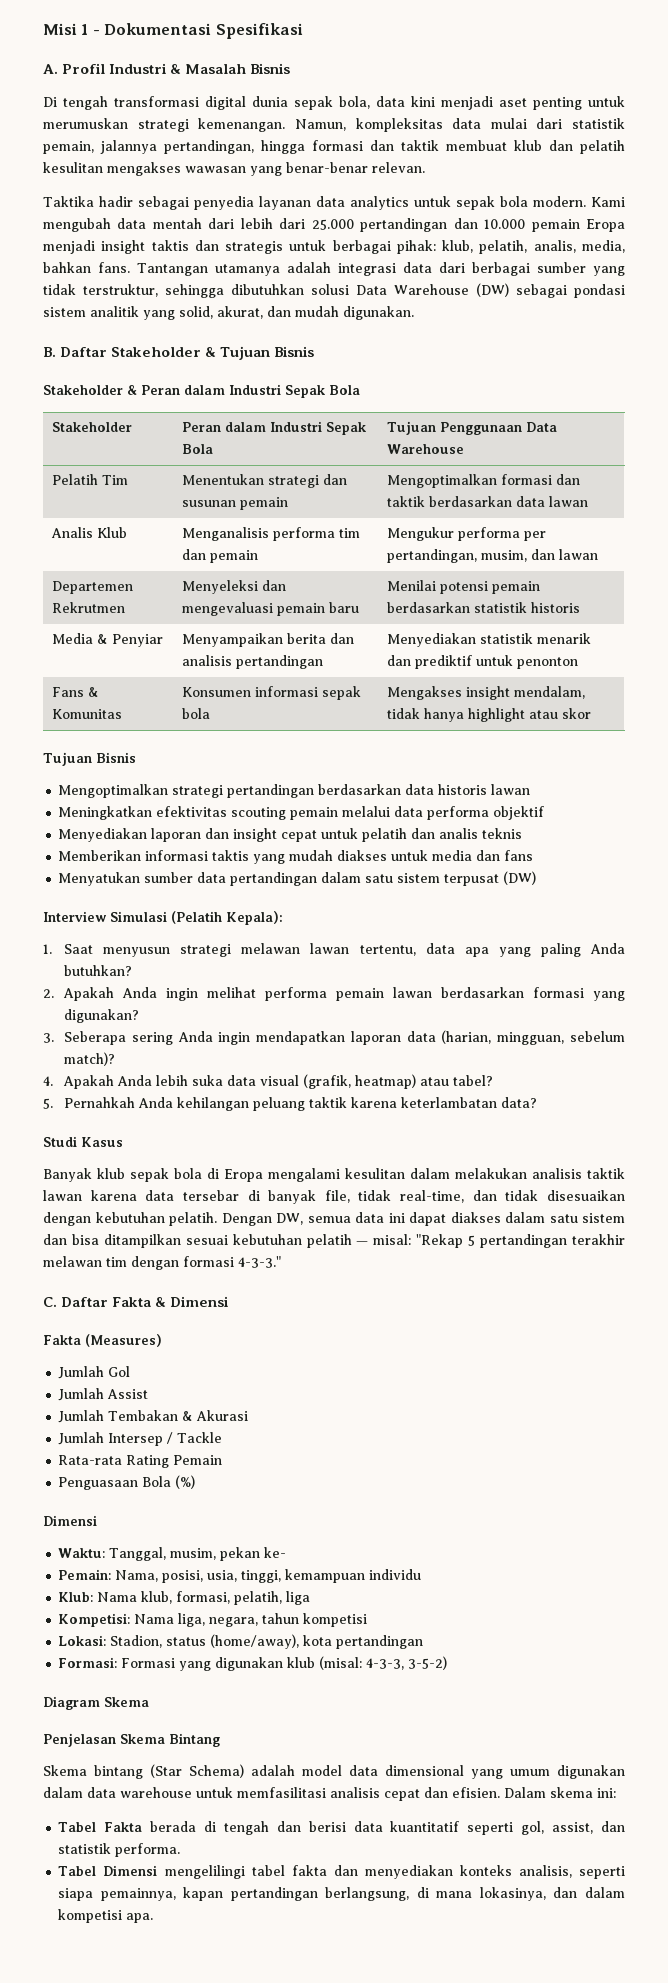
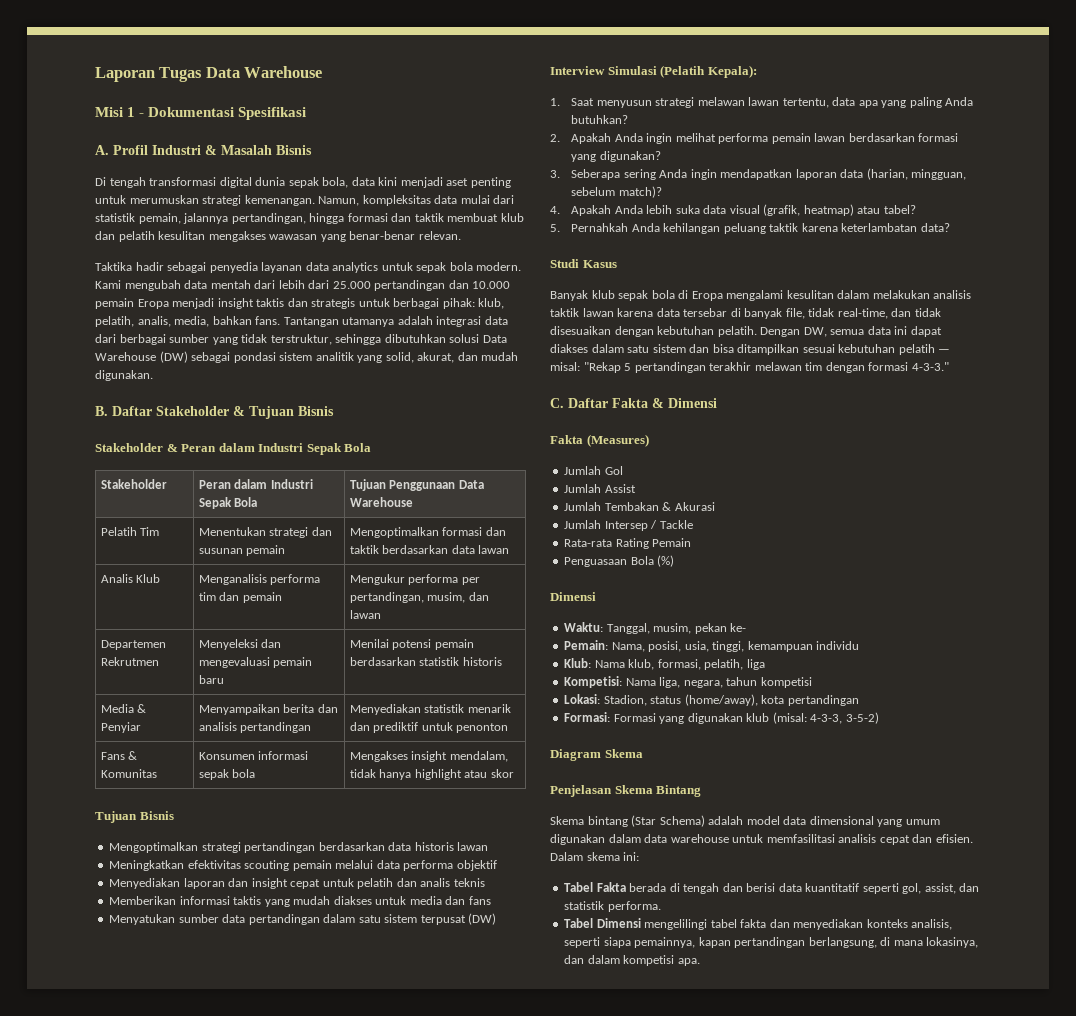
+ Laporan Tugas Data Warehouse

